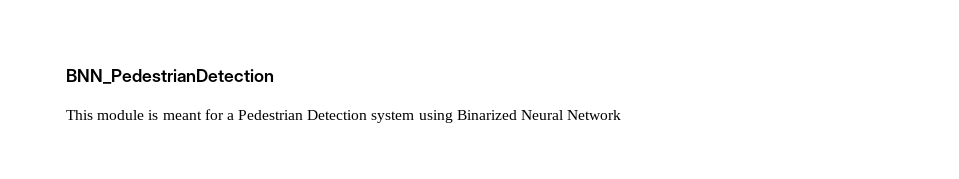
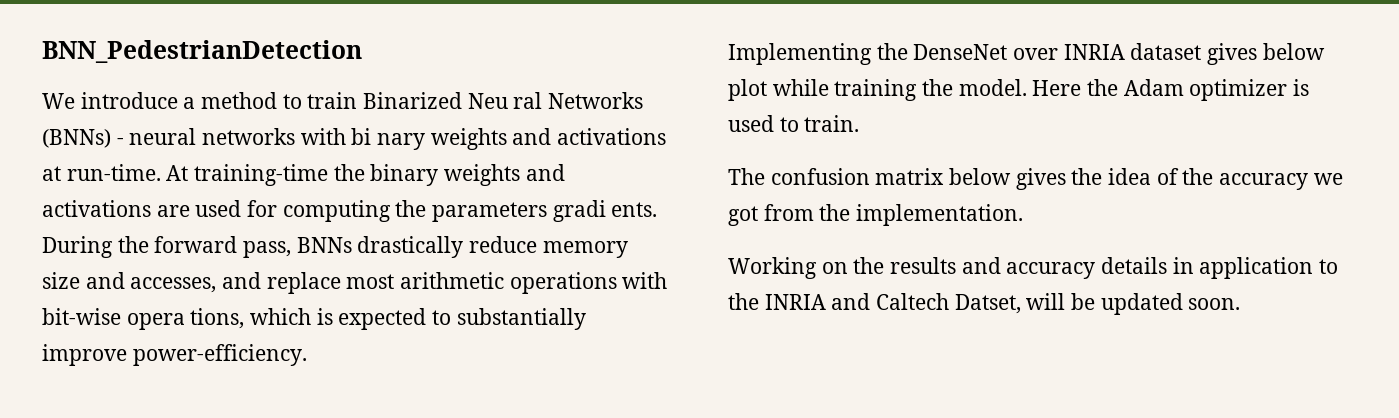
- This module is meant for a Pedestrian Detection system using Binarized Neural Network
+ We introduce a method to train Binarized Neu ral Networks (BNNs) - neural networks with bi nary weights and activations at run-time. At training-time the binary weights and activations are used for computing the parameters gradi ents. During the forward pass, BNNs drastically reduce memory size and accesses, and replace most arithmetic operations with bit-wise opera tions, which is expected to substantially improve power-efficiency.
+ Implementing the DenseNet over INRIA dataset gives below plot while training the model. Here the Adam optimizer is used to train.
+ The confusion matrix below gives the idea of the accuracy we got from the implementation.
+ Working on the results and accuracy details in application to the INRIA and Caltech Datset, will be updated soon.

